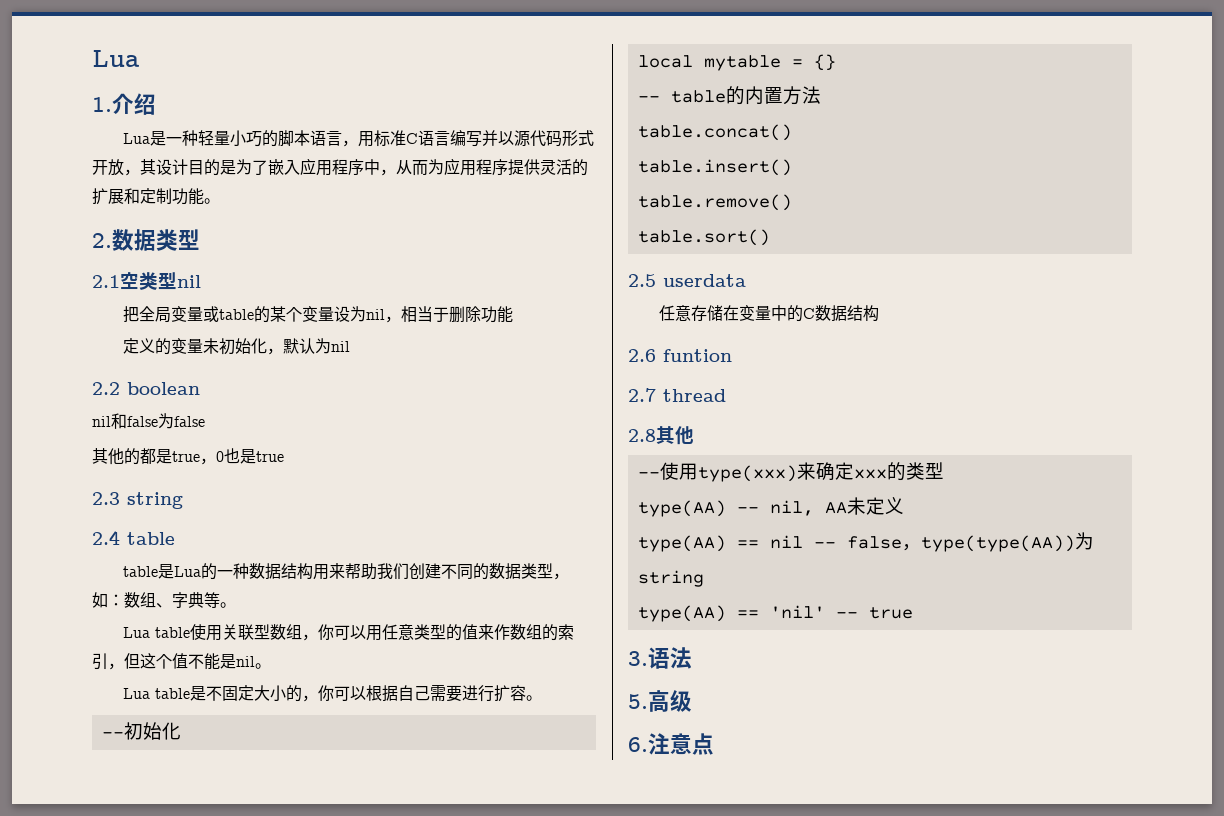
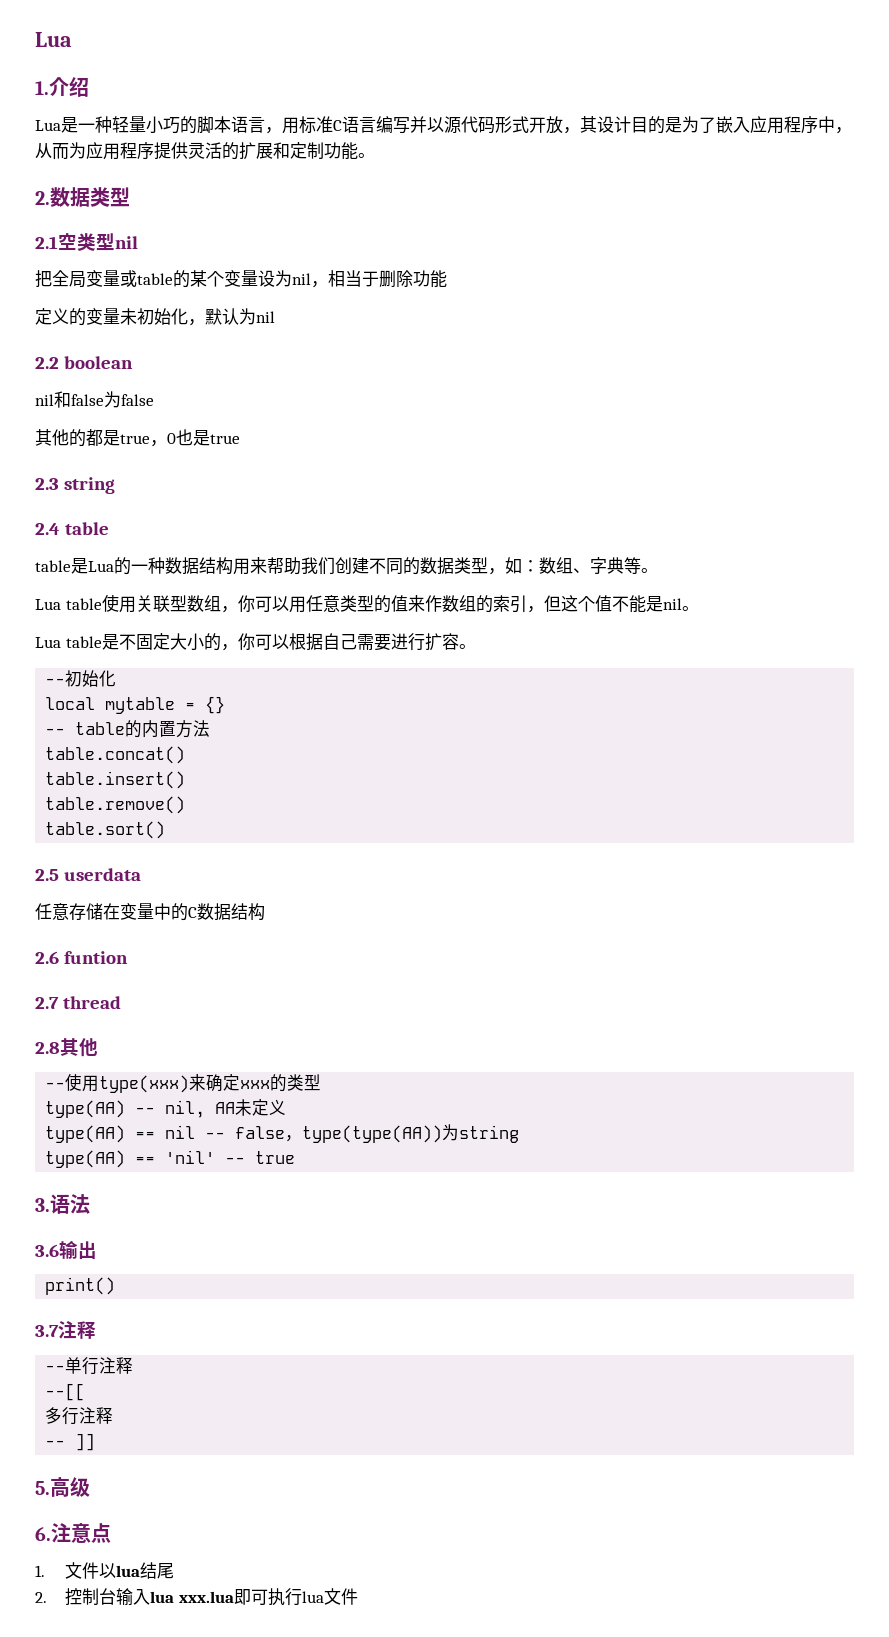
+ 3.6输出
+ print()
+ 3.7注释
+ --单行注释
+ --[[
+ 多行注释
+ -- ]]
+ 1.文件以lua结尾
+ 2.控制台输入lua xxx.lua即可执行lua文件

